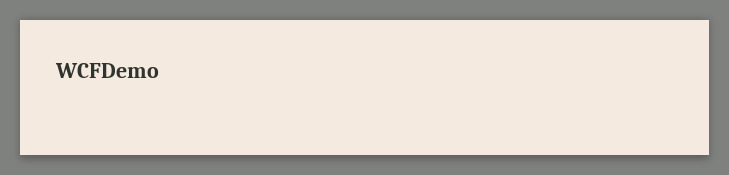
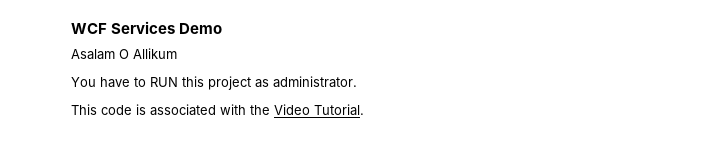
- WCFDemo
+ WCF Services Demo
+ Asalam O Allikum
+ You have to RUN this project as administrator.
+ This code is associated with the Video Tutorial.

